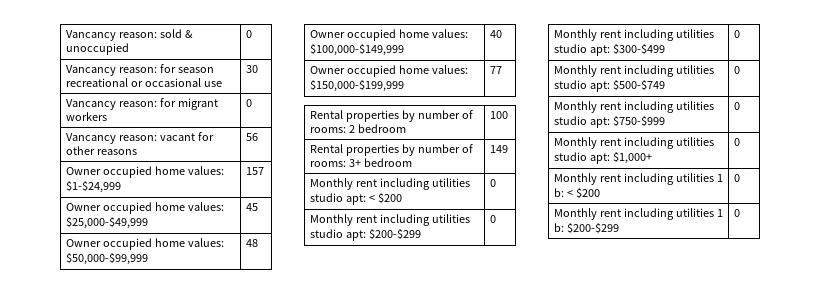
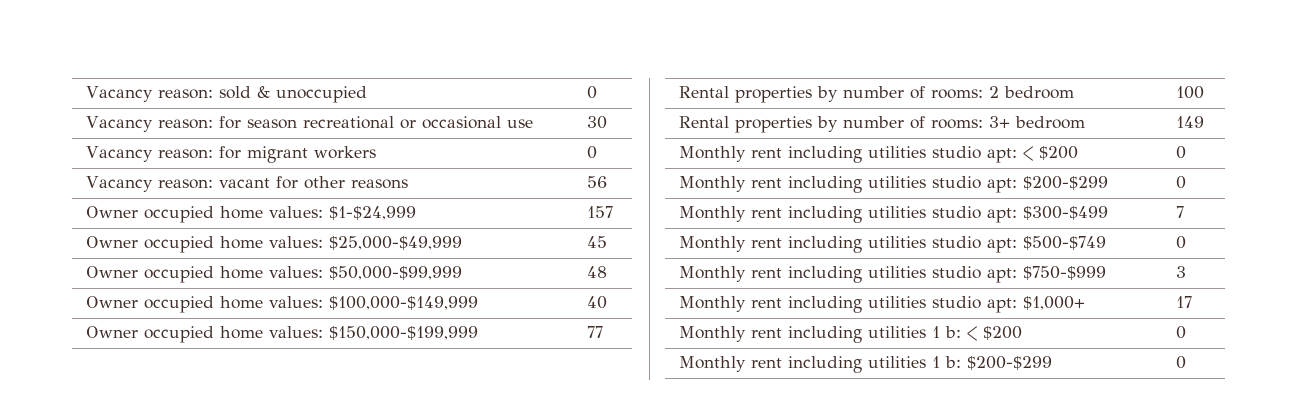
- Vancancy reason: sold & unoccupied | 0
+ Vacancy reason: sold & unoccupied | 0
- Vancancy reason: for season recreational or occasional use | 30
+ Vacancy reason: for season recreational or occasional use | 30
- Vancancy reason: for migrant workers | 0
+ Vacancy reason: for migrant workers | 0
- Vancancy reason: vacant for other reasons | 56
+ Vacancy reason: vacant for other reasons | 56
- Monthly rent including utilities studio apt: $300-$499 | 0
+ Monthly rent including utilities studio apt: $300-$499 | 7
- Monthly rent including utilities studio apt: $750-$999 | 0
+ Monthly rent including utilities studio apt: $750-$999 | 3
- Monthly rent including utilities studio apt: $1,000+ | 0
+ Monthly rent including utilities studio apt: $1,000+ | 17

